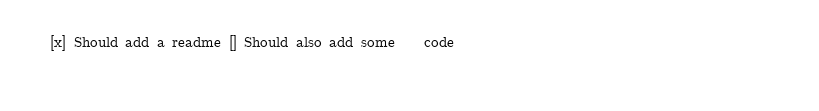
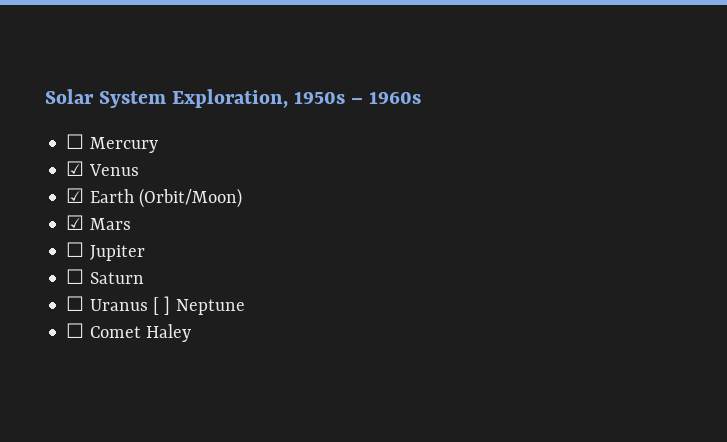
- [x] Should add a readme [] Should also add some code
+ Solar System Exploration, 1950s – 1960s
+ ☐ Mercury
+ ☑ Venus
+ ☑ Earth (Orbit/Moon)
+ ☑ Mars
+ ☐ Jupiter
+ ☐ Saturn
+ ☐ Uranus [ ] Neptune
+ ☐ Comet Haley

